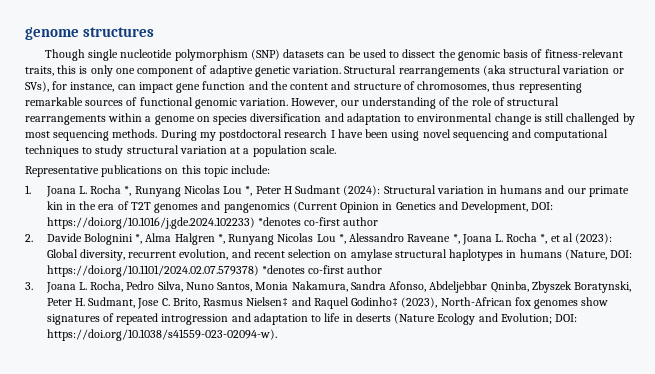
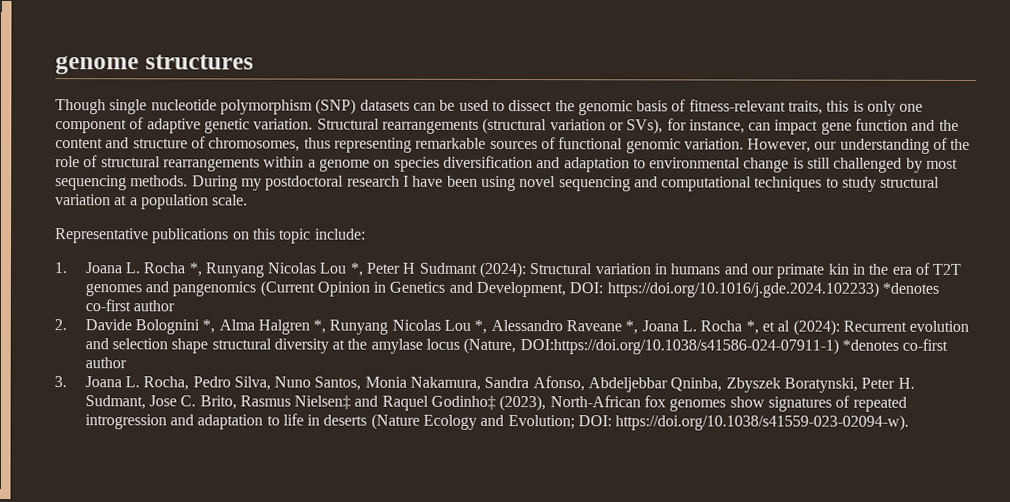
- Structural rearrangements (aka structural variation or SVs), for instance, can impact gene function and the content and structure of chromosomes, thus representing remarkable sources of functional genomic variation.
+ Structural rearrangements (structural variation or SVs), for instance, can impact gene function and the content and structure of chromosomes, thus representing remarkable sources of functional genomic variation.
- 2. Davide Bolognini *, Alma Halgren *, Runyang Nicolas Lou *, Alessandro Raveane *, Joana L. Rocha *, et al (2023): Global diversity, recurrent evolution, and recent selection on amylase structural haplotypes in humans (Nature, DOI: https://doi.org/10.1101/2024.02.07.579378) *denotes co-first author
+ 2. Davide Bolognini *, Alma Halgren *, Runyang Nicolas Lou *, Alessandro Raveane *, Joana L. Rocha *, et al (2024): Recurrent evolution and selection shape structural diversity at the amylase locus (Nature, DOI:https://doi.org/10.1038/s41586-024-07911-1) *denotes co-first author

